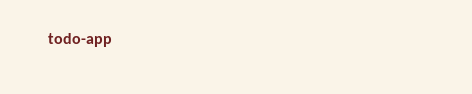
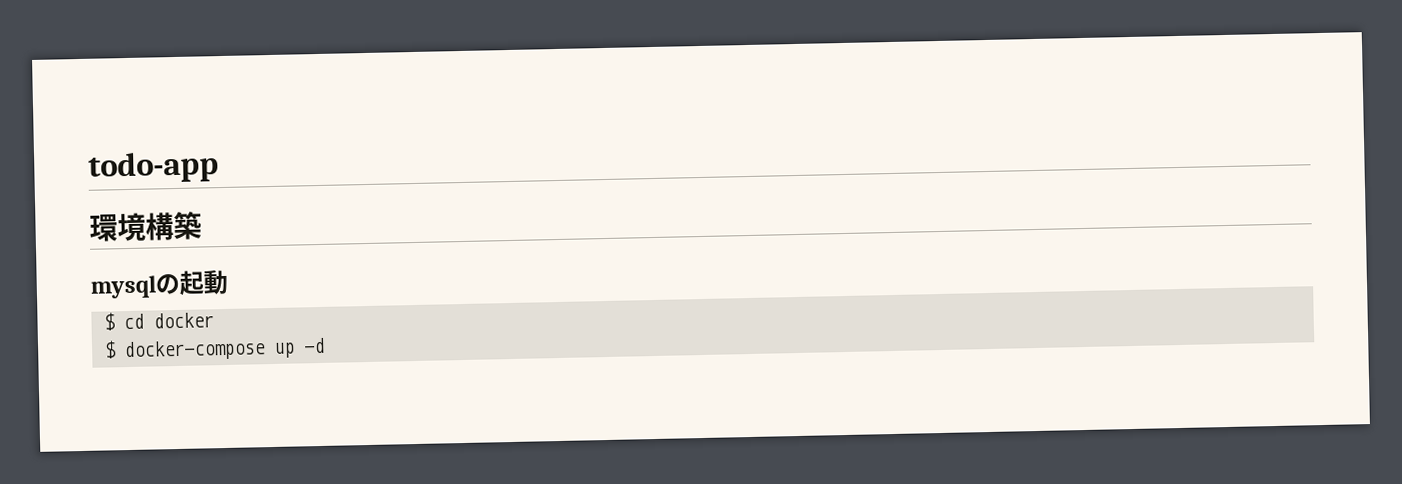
+ 環境構築
+ mysqlの起動
+ $ cd docker
+ $ docker-compose up -d

